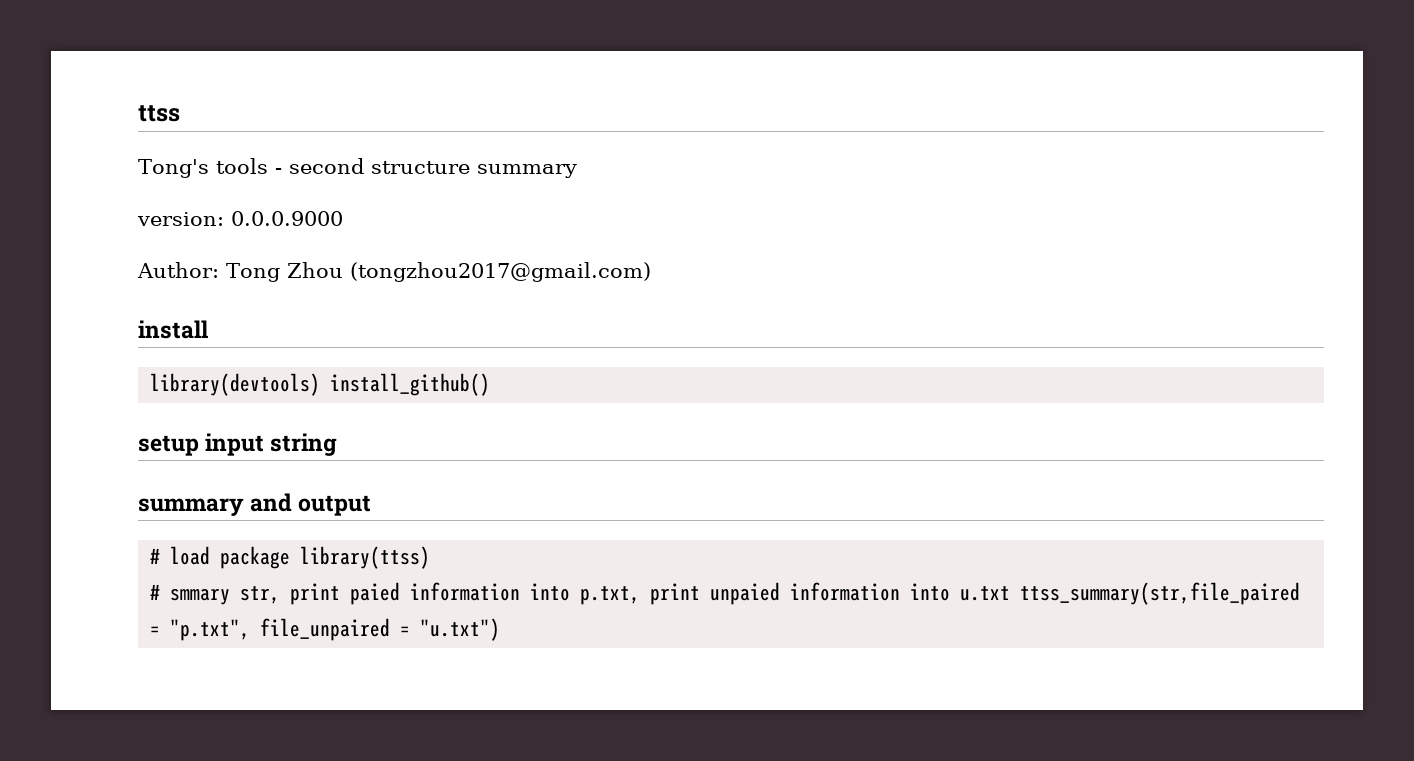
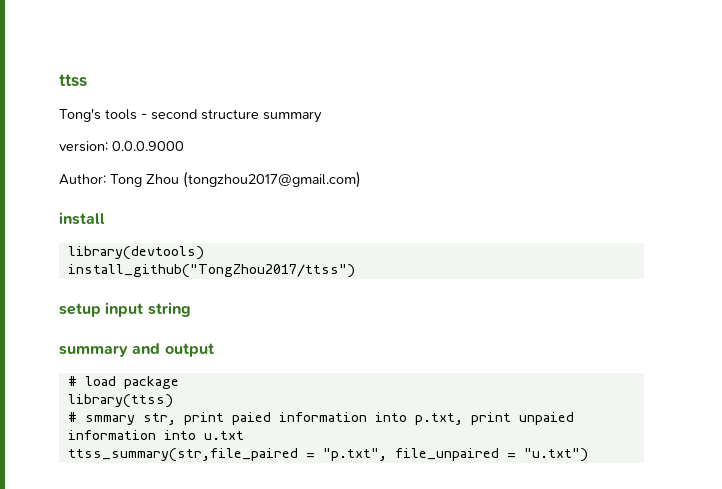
- library(devtools) install_github()
+ library(devtools)
+ install_github("TongZhou2017/ttss")
- # load package library(ttss)
+ # load package
+ library(ttss)
- # smmary str, print paied information into p.txt, print unpaied information into u.txt ttss_summary(str,file_paired = "p.txt", file_unpaired = "u.txt")
+ # smmary str, print paied information into p.txt, print unpaied information into u.txt
+ ttss_summary(str,file_paired = "p.txt", file_unpaired = "u.txt")

